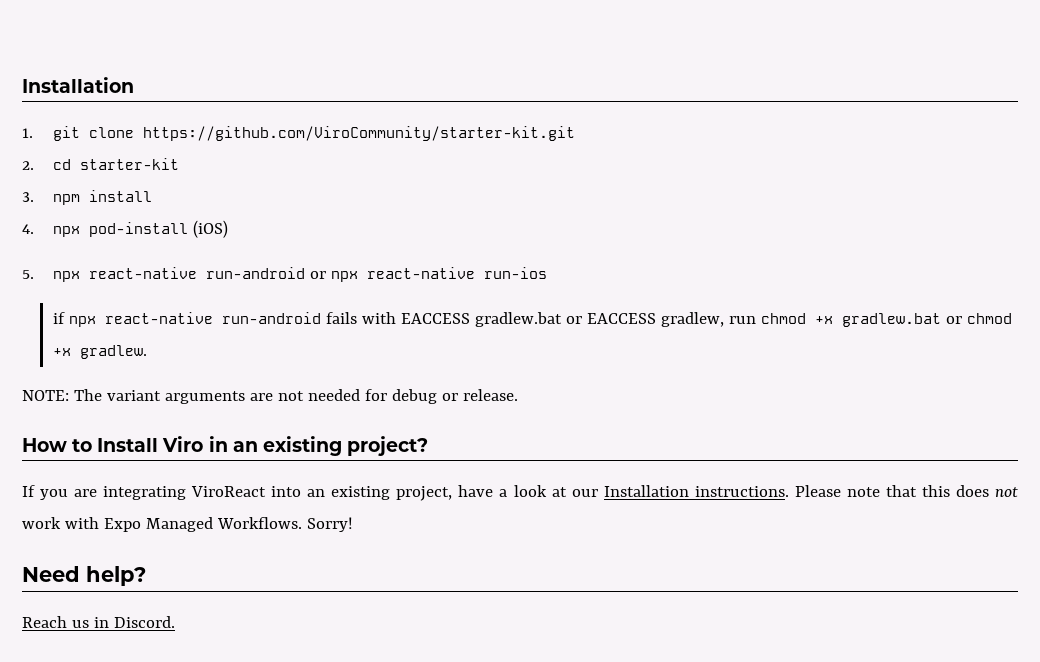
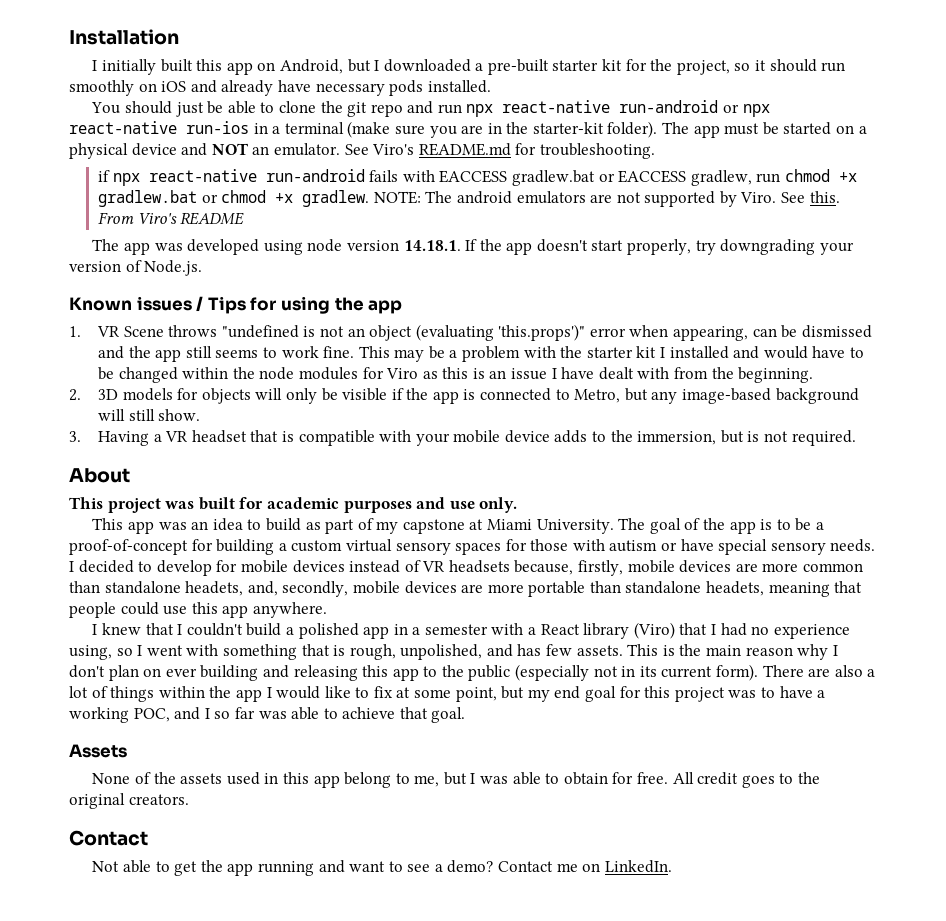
- 1. git clone https://github.com/ViroCommunity/starter-kit.git
- 2. cd starter-kit
- 3. npm install
- 4. npx pod-install (iOS)
- 5. npx react-native run-android or npx react-native run-ios
+ I initially built this app on Android, but I downloaded a pre-built starter kit for the project, so it should run smoothly on iOS and already have necessary pods installed.
+ You should just be able to clone the git repo and run npx react-native run-android or npx react-native run-ios in a terminal (make sure you are in the starter-kit folder). The app must be started on a physical device and NOT an emulator. See Viro's README.md for troubleshooting.
- if npx react-native run-android fails with EACCESS gradlew.bat or EACCESS gradlew, run chmod +x gradlew.bat or chmod +x gradlew.
- NOTE: The variant arguments are not needed for debug or release.
- How to Install Viro in an existing project?
- If you are integrating ViroReact into an existing project, have a look at our Installation instructions. Please note that this does not work with Expo Managed Workflows. Sorry!
- Need help?
- Reach us in Discord.
+ if npx react-native run-android fails with EACCESS gradlew.bat or EACCESS gradlew, run chmod +x gradlew.bat or chmod +x gradlew. NOTE: The android emulators are not supported by Viro. See this. From Viro's README
+ The app was developed using node version 14.18.1. If the app doesn't start properly, try downgrading your version of Node.js.
+ Known issues / Tips for using the app
+ 1. VR Scene throws "undefined is not an object (evaluating 'this.props')" error when appearing, can be dismissed and the app still seems to work fine. This may be a problem with the starter kit I installed and would have to be changed within the node modules for Viro as this is an issue I have dealt with from the beginning.
+ 2. 3D models for objects will only be visible if the app is connected to Metro, but any image-based background will still show.
+ 3. Having a VR headset that is compatible with your mobile device adds to the immersion, but is not required.
+ About
+ This project was built for academic purposes and use only.
+ This app was an idea to build as part of my capstone at Miami University. The goal of the app is to be a proof-of-concept for building a custom virtual sensory spaces for those with autism or have special sensory needs. I decided to develop for mobile devices instead of VR headsets because, firstly, mobile devices are more common than standalone headets, and, secondly, mobile devices are more portable than standalone headets, meaning that people could use this app anywhere.
+ I knew that I couldn't build a polished app in a semester with a React library (Viro) that I had no experience using, so I went with something that is rough, unpolished, and has few assets. This is the main reason why I don't plan on ever building and releasing this app to the public (especially not in its current form). There are also a lot of things within the app I would like to fix at some point, but my end goal for this project was to have a working POC, and I so far was able to achieve that goal.
+ Assets
+ None of the assets used in this app belong to me, but I was able to obtain for free. All credit goes to the original creators.
+ Contact
+ Not able to get the app running and want to see a demo? Contact me on LinkedIn.

